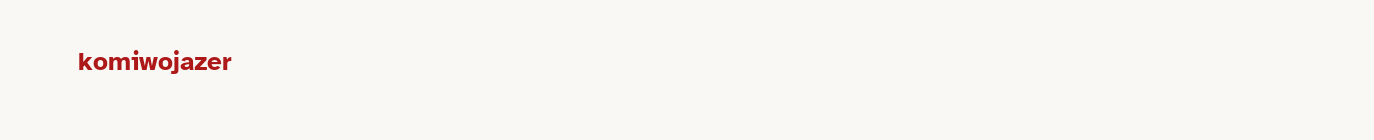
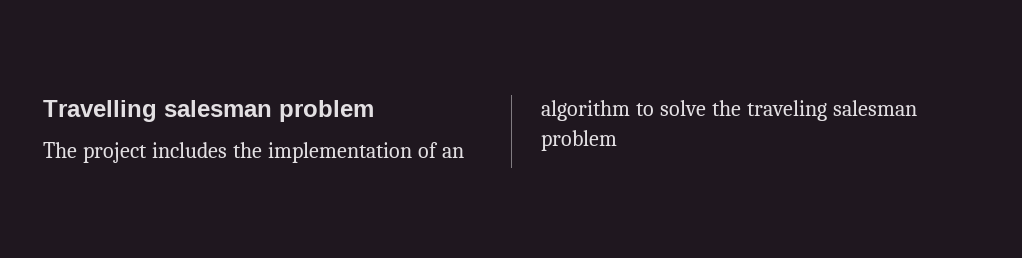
- komiwojazer
+ Travelling salesman problem
+ The project includes the implementation of an algorithm to solve the traveling salesman problem

